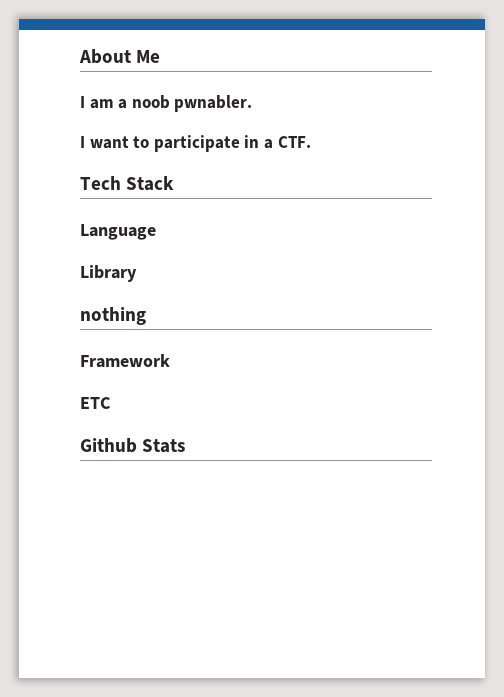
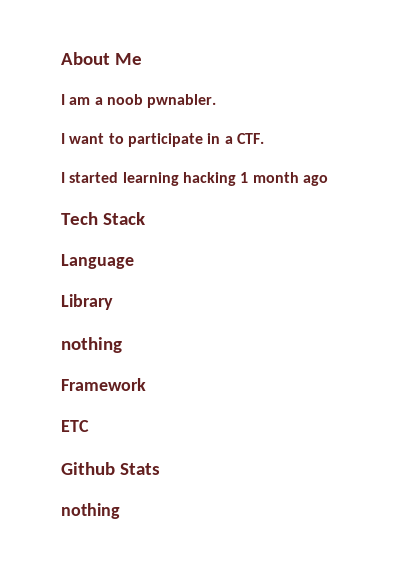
+ I started learning hacking 1 month ago
  Github Stats
+ nothing

